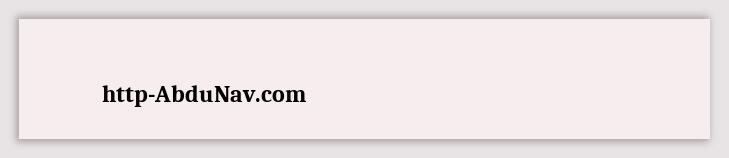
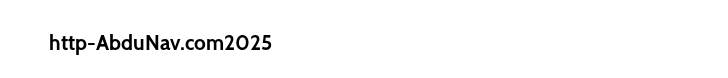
- http-AbduNav.com
+ http-AbduNav.com2025

